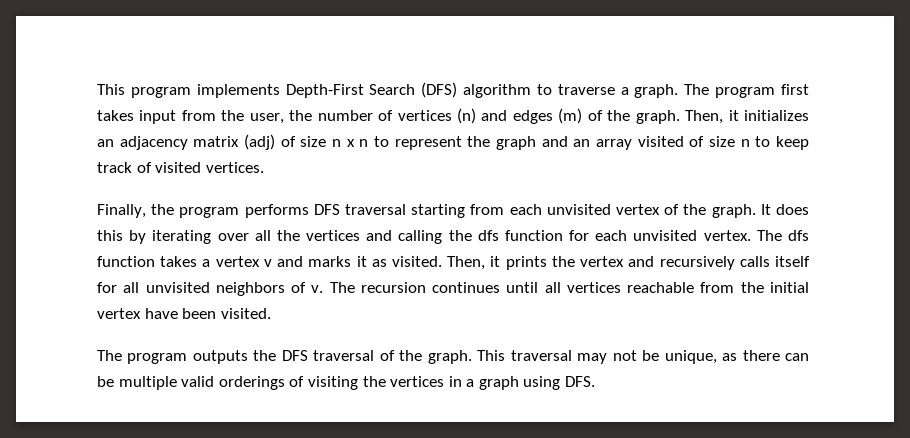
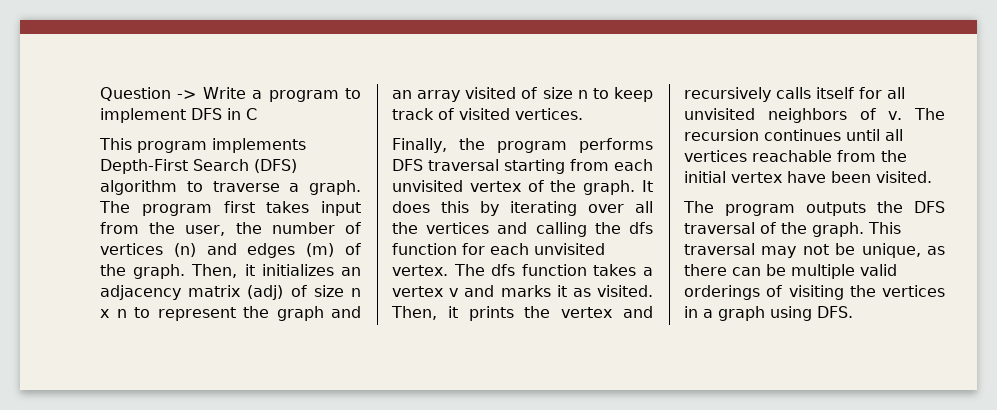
+ Question -> Write a program to implement DFS in C

